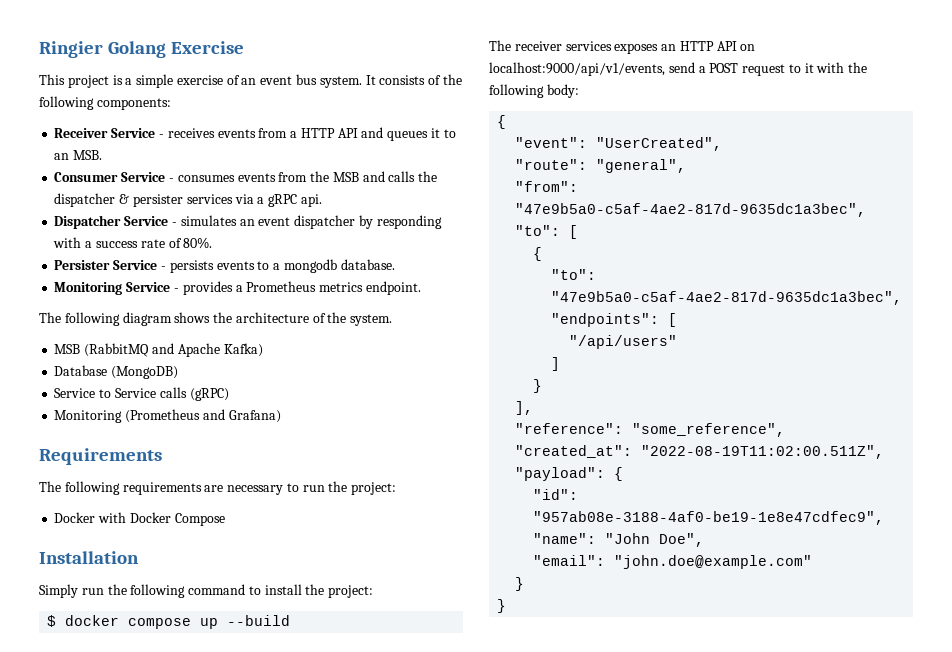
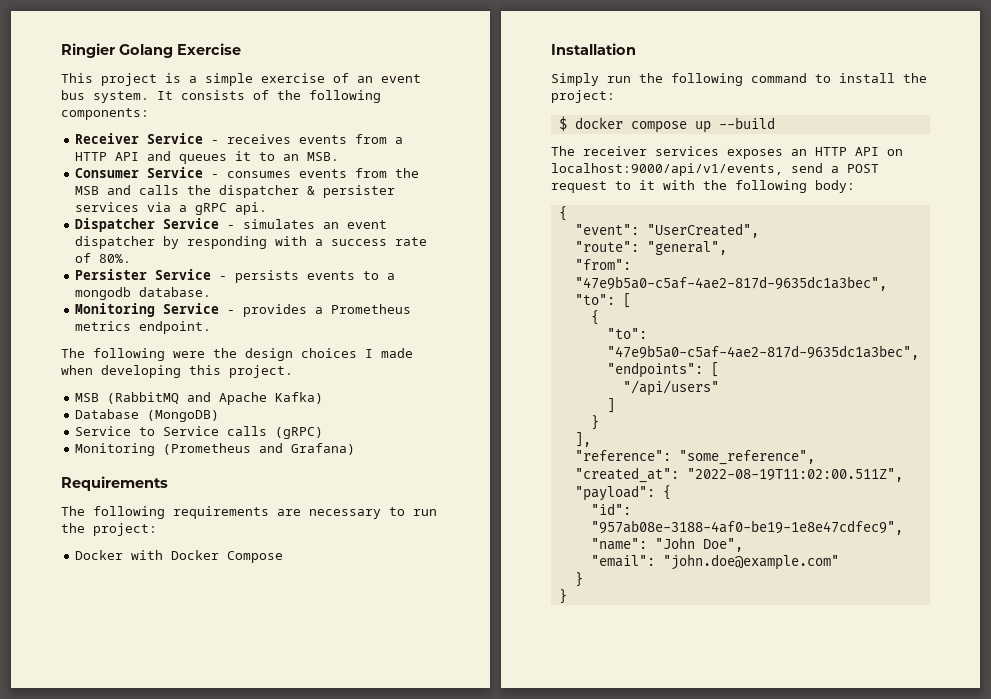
- The following diagram shows the architecture of the system.
+ The following were the design choices I made when developing this project.

